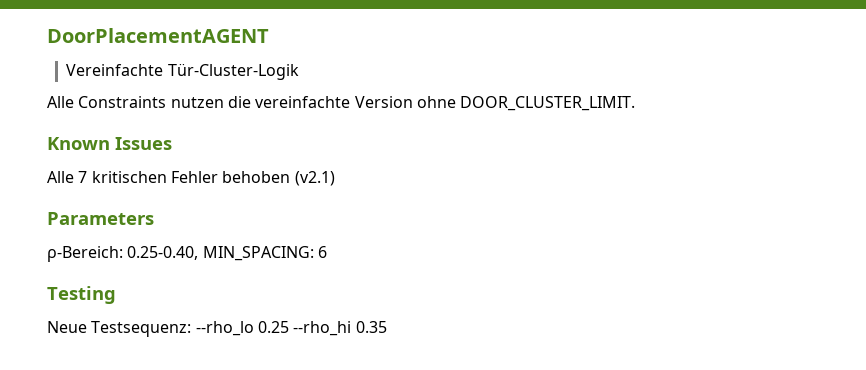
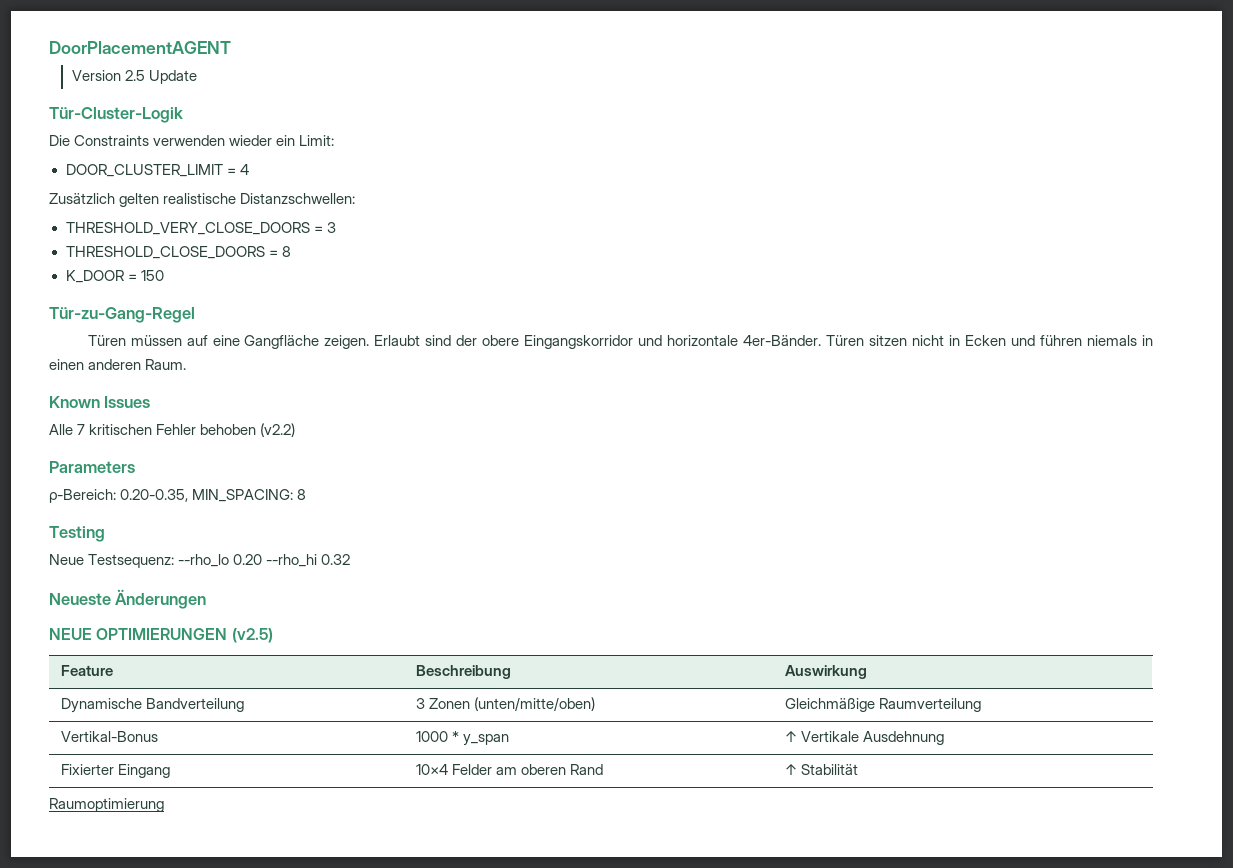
- Vereinfachte Tür-Cluster-Logik
- Alle Constraints nutzen die vereinfachte Version ohne DOOR_CLUSTER_LIMIT.
+ Version 2.5 Update
+ Tür-Cluster-Logik
+ Die Constraints verwenden wieder ein Limit:
+ DOOR_CLUSTER_LIMIT = 4
+ Zusätzlich gelten realistische Distanzschwellen:
+ THRESHOLD_VERY_CLOSE_DOORS = 3
+ THRESHOLD_CLOSE_DOORS = 8
+ K_DOOR = 150
+ Tür-zu-Gang-Regel
+ Türen müssen auf eine Gangfläche zeigen. Erlaubt sind der obere Eingangskorridor und horizontale 4er-Bänder. Türen sitzen nicht in Ecken und führen niemals in einen anderen Raum.
- Alle 7 kritischen Fehler behoben (v2.1)
+ Alle 7 kritischen Fehler behoben (v2.2)
- ρ-Bereich: 0.25-0.40, MIN_SPACING: 6
+ ρ-Bereich: 0.20-0.35, MIN_SPACING: 8
- Neue Testsequenz: --rho_lo 0.25 --rho_hi 0.35
+ Neue Testsequenz: --rho_lo 0.20 --rho_hi 0.32
+ Neueste Änderungen
+ NEUE OPTIMIERUNGEN (v2.5)
+ Feature | Beschreibung | Auswirkung
+ Dynamische Bandverteilung | 3 Zonen (unten/mitte/oben) | Gleichmäßige Raumverteilung
+ Vertikal-Bonus | 1000 * y_span | ↑ Vertikale Ausdehnung
+ Fixierter Eingang | 10×4 Felder am oberen Rand | ↑ Stabilität
+ Raumoptimierung

